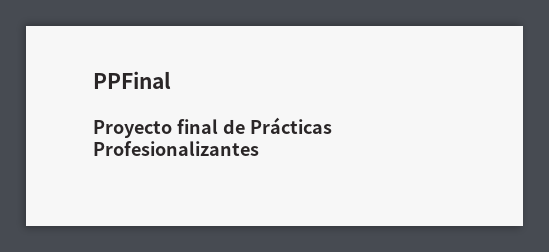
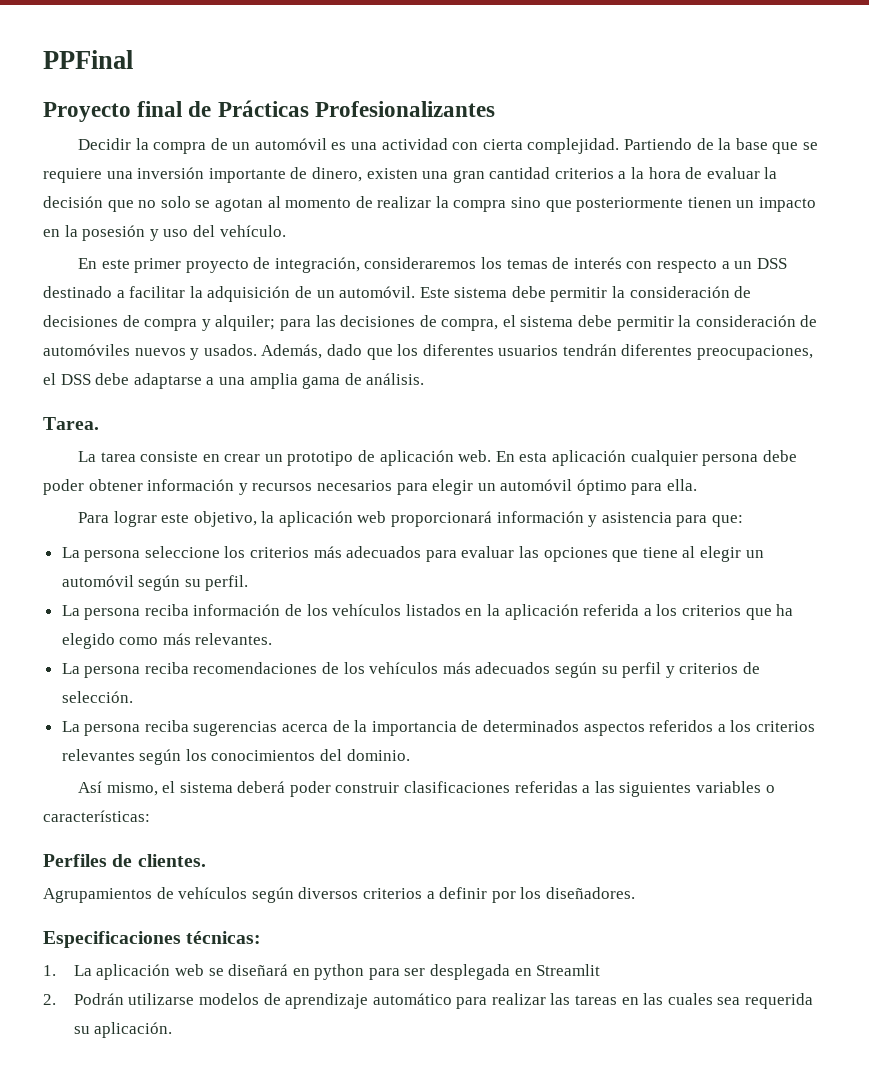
+ Decidir la compra de un automóvil es una actividad con cierta complejidad. Partiendo de la base que se requiere una inversión importante de dinero, existen una gran cantidad criterios a la hora de evaluar la decisión que no solo se agotan al momento de realizar la compra sino que posteriormente tienen un impacto en la posesión y uso del vehículo.
+ En este primer proyecto de integración, consideraremos los temas de interés con respecto a un DSS destinado a facilitar la adquisición de un automóvil. Este sistema debe permitir la consideración de decisiones de compra y alquiler; para las decisiones de compra, el sistema debe permitir la consideración de automóviles nuevos y usados. Además, dado que los diferentes usuarios tendrán diferentes preocupaciones, el DSS debe adaptarse a una amplia gama de análisis.
+ Tarea.
+ La tarea consiste en crear un prototipo de aplicación web. En esta aplicación cualquier persona debe poder obtener información y recursos necesarios para elegir un automóvil óptimo para ella.
+ Para lograr este objetivo, la aplicación web proporcionará información y asistencia para que:
+ La persona seleccione los criterios más adecuados para evaluar las opciones que tiene al elegir un automóvil según su perfil.
+ La persona reciba información de los vehículos listados en la aplicación referida a los criterios que ha elegido como más relevantes.
+ La persona reciba recomendaciones de los vehículos más adecuados según su perfil y criterios de selección.
+ La persona reciba sugerencias acerca de la importancia de determinados aspectos referidos a los criterios relevantes según los conocimientos del dominio.
+ Así mismo, el sistema deberá poder construir clasificaciones referidas a las siguientes variables o características:
+ Perfiles de clientes.
+ Agrupamientos de vehículos según diversos criterios a definir por los diseñadores.
+ Especificaciones técnicas:
+ 1. La aplicación web se diseñará en python para ser desplegada en Streamlit
+ 2. Podrán utilizarse modelos de aprendizaje automático para realizar las tareas en las cuales sea requerida su aplicación.

